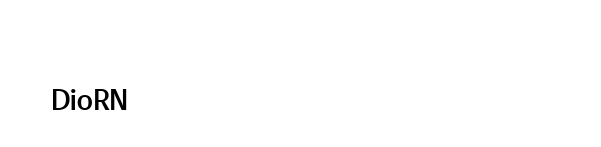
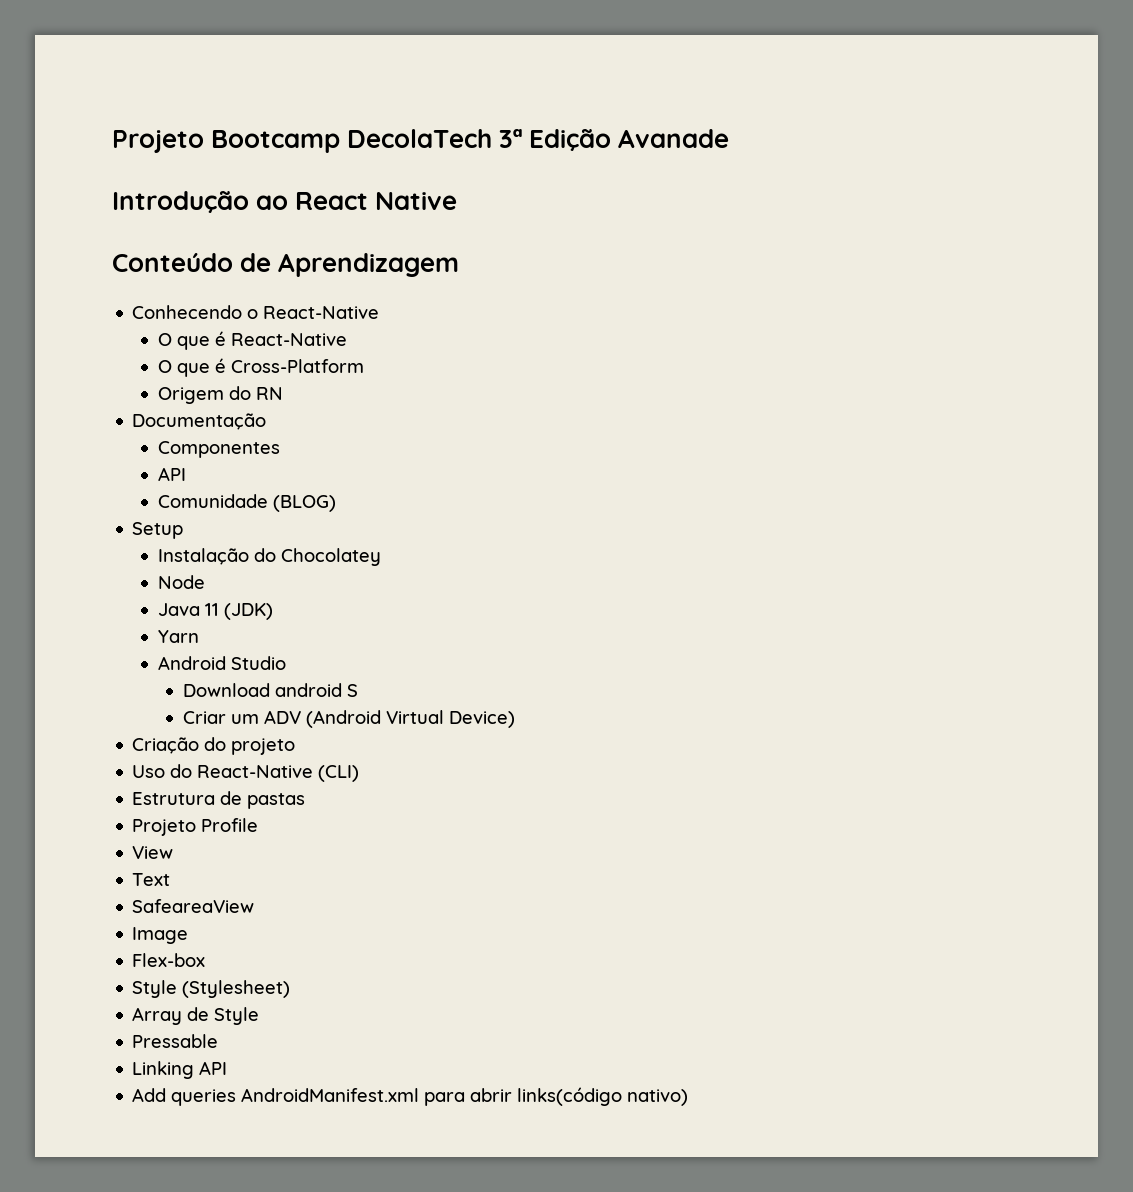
- DioRN
+ Projeto Bootcamp DecolaTech 3ª Edição Avanade
+ Introdução ao React Native
+ Conteúdo de Aprendizagem
+ Conhecendo o React-Native
+ O que é React-Native
+ O que é Cross-Platform
+ Origem do RN
+ Documentação
+ Componentes
+ API
+ Comunidade (BLOG)
+ Setup
+ Instalação do Chocolatey
+ Node
+ Java 11 (JDK)
+ Yarn
+ Android Studio
+ Download android S
+ Criar um ADV (Android Virtual Device)
+ Criação do projeto
+ Uso do React-Native (CLI)
+ Estrutura de pastas
+ Projeto Profile
+ View
+ Text
+ SafeareaView
+ Image
+ Flex-box
+ Style (Stylesheet)
+ Array de Style
+ Pressable
+ Linking API
+ Add queries AndroidManifest.xml para abrir links(código nativo)

